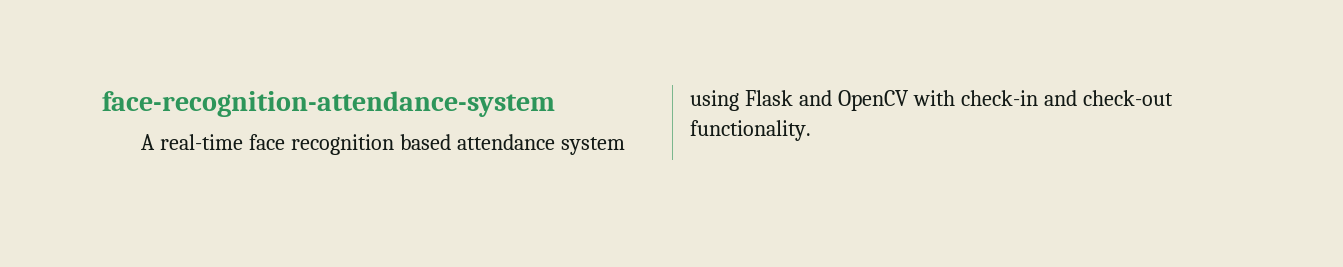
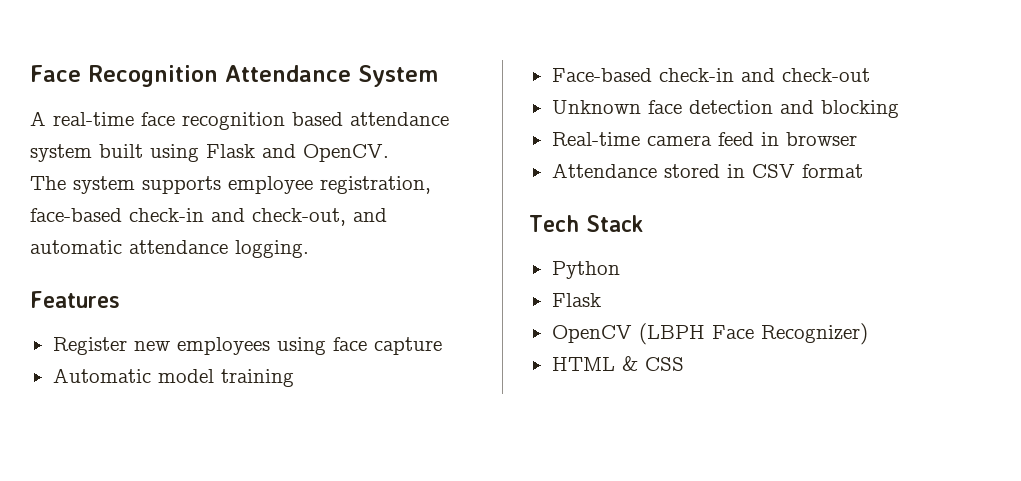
- face-recognition-attendance-system
+ Face Recognition Attendance System
- A real-time face recognition based attendance system using Flask and OpenCV with check-in and check-out functionality.
+ A real-time face recognition based attendance system built using Flask and OpenCV.
+ The system supports employee registration, face-based check-in and check-out, and automatic attendance logging.
+ Features
+ Register new employees using face capture
+ Automatic model training
+ Face-based check-in and check-out
+ Unknown face detection and blocking
+ Real-time camera feed in browser
+ Attendance stored in CSV format
+ Tech Stack
+ Python
+ Flask
+ OpenCV (LBPH Face Recognizer)
+ HTML & CSS

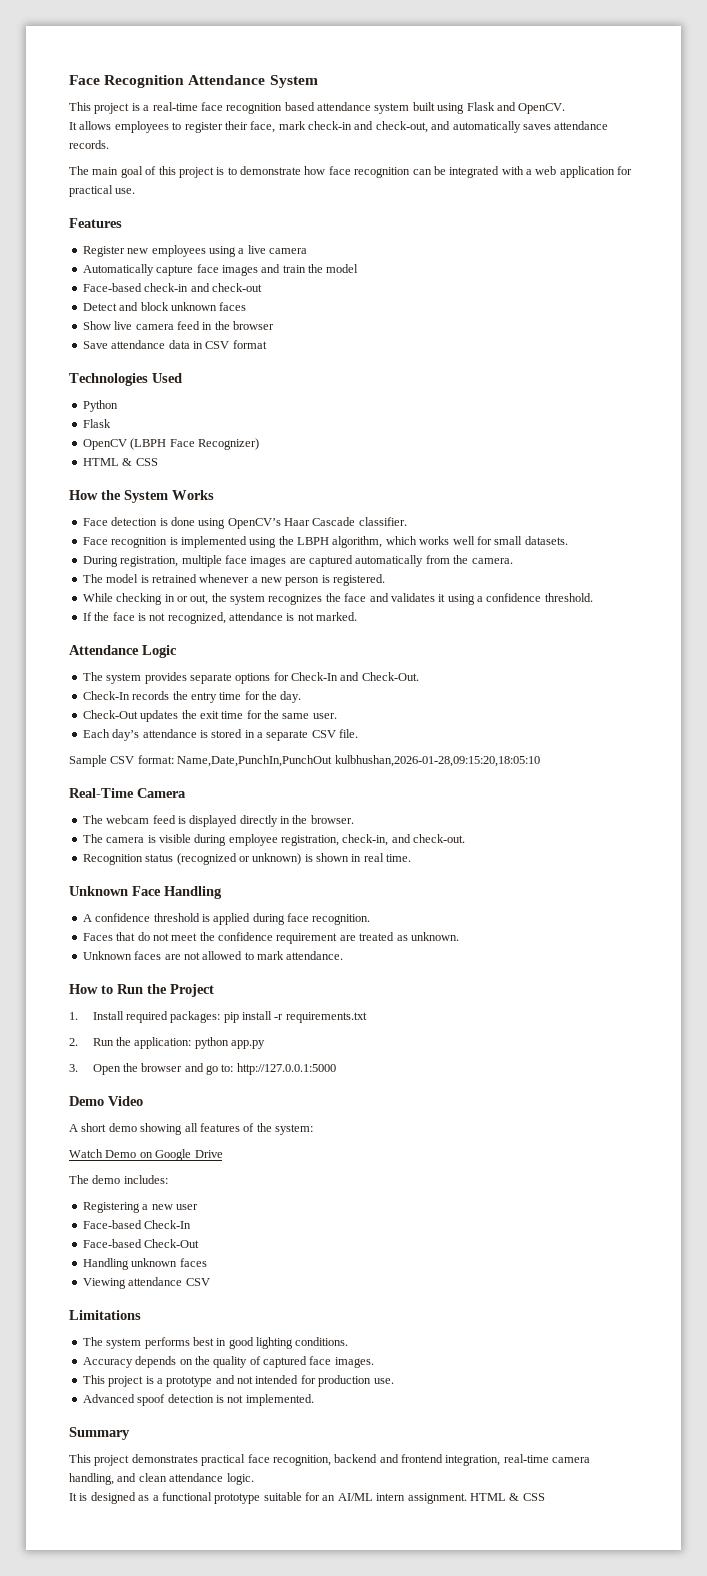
- A real-time face recognition based attendance system built using Flask and OpenCV.
+ This project is a real-time face recognition based attendance system built using Flask and OpenCV.
- The system supports employee registration, face-based check-in and check-out, and automatic attendance logging.
+ It allows employees to register their face, mark check-in and check-out, and automatically saves attendance records.
+ The main goal of this project is to demonstrate how face recognition can be integrated with a web application for practical use.
- Register new employees using face capture
- Automatic model training
+ Register new employees using a live camera
+ Automatically capture face images and train the model
- Unknown face detection and blocking
- Real-time camera feed in browser
+ Detect and block unknown faces
+ Show live camera feed in the browser
- Attendance stored in CSV format
+ Save attendance data in CSV format
- Tech Stack
+ Technologies Used
+ How the System Works
+ Face detection is done using OpenCV’s Haar Cascade classifier.
+ Face recognition is implemented using the LBPH algorithm, which works well for small datasets.
+ During registration, multiple face images are captured automatically from the camera.
+ The model is retrained whenever a new person is registered.
+ While checking in or out, the system recognizes the face and validates it using a confidence threshold.
+ If the face is not recognized, attendance is not marked.
+ Attendance Logic
+ The system provides separate options for Check-In and Check-Out.
+ Check-In records the entry time for the day.
+ Check-Out updates the exit time for the same user.
+ Each day’s attendance is stored in a separate CSV file.
+ Sample CSV format: Name,Date,PunchIn,PunchOut kulbhushan,2026-01-28,09:15:20,18:05:10
+ Real-Time Camera
+ The webcam feed is displayed directly in the browser.
+ The camera is visible during employee registration, check-in, and check-out.
+ Recognition status (recognized or unknown) is shown in real time.
+ Unknown Face Handling
+ A confidence threshold is applied during face recognition.
+ Faces that do not meet the confidence requirement are treated as unknown.
+ Unknown faces are not allowed to mark attendance.
+ How to Run the Project
+ 1. Install required packages: pip install -r requirements.txt
+ 2. Run the application: python app.py
+ 3. Open the browser and go to: http://127.0.0.1:5000
+ Demo Video
+ A short demo showing all features of the system:
+ Watch Demo on Google Drive
+ The demo includes:
+ Registering a new user
+ Face-based Check-In
+ Face-based Check-Out
+ Handling unknown faces
+ Viewing attendance CSV
+ Limitations
+ The system performs best in good lighting conditions.
+ Accuracy depends on the quality of captured face images.
+ This project is a prototype and not intended for production use.
+ Advanced spoof detection is not implemented.
+ Summary
+ This project demonstrates practical face recognition, backend and frontend integration, real-time camera handling, and clean attendance logic.
+ It is designed as a functional prototype suitable for an AI/ML intern assignment. HTML & CSS

